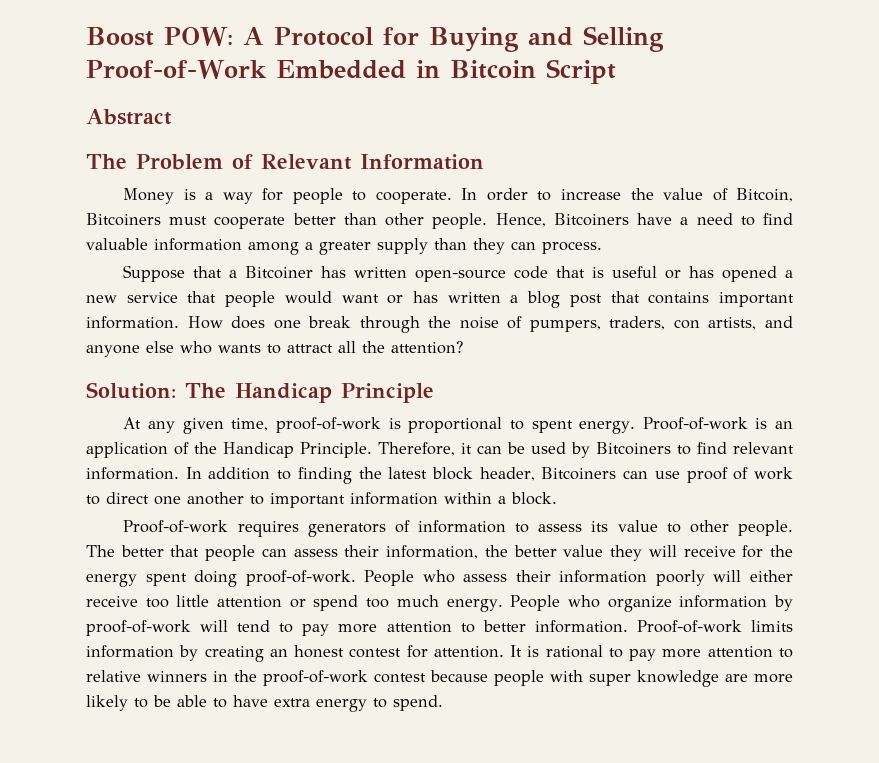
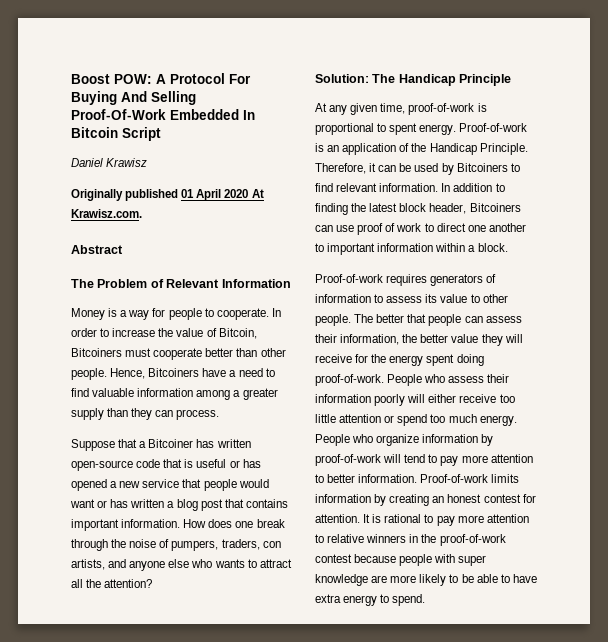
- Boost POW: A Protocol for Buying and Selling Proof-of-Work Embedded in Bitcoin Script
+ Boost POW: A Protocol For Buying And Selling Proof-Of-Work Embedded In Bitcoin Script
+ Daniel Krawisz
+ Originally published 01 April 2020 At Krawisz.com.

